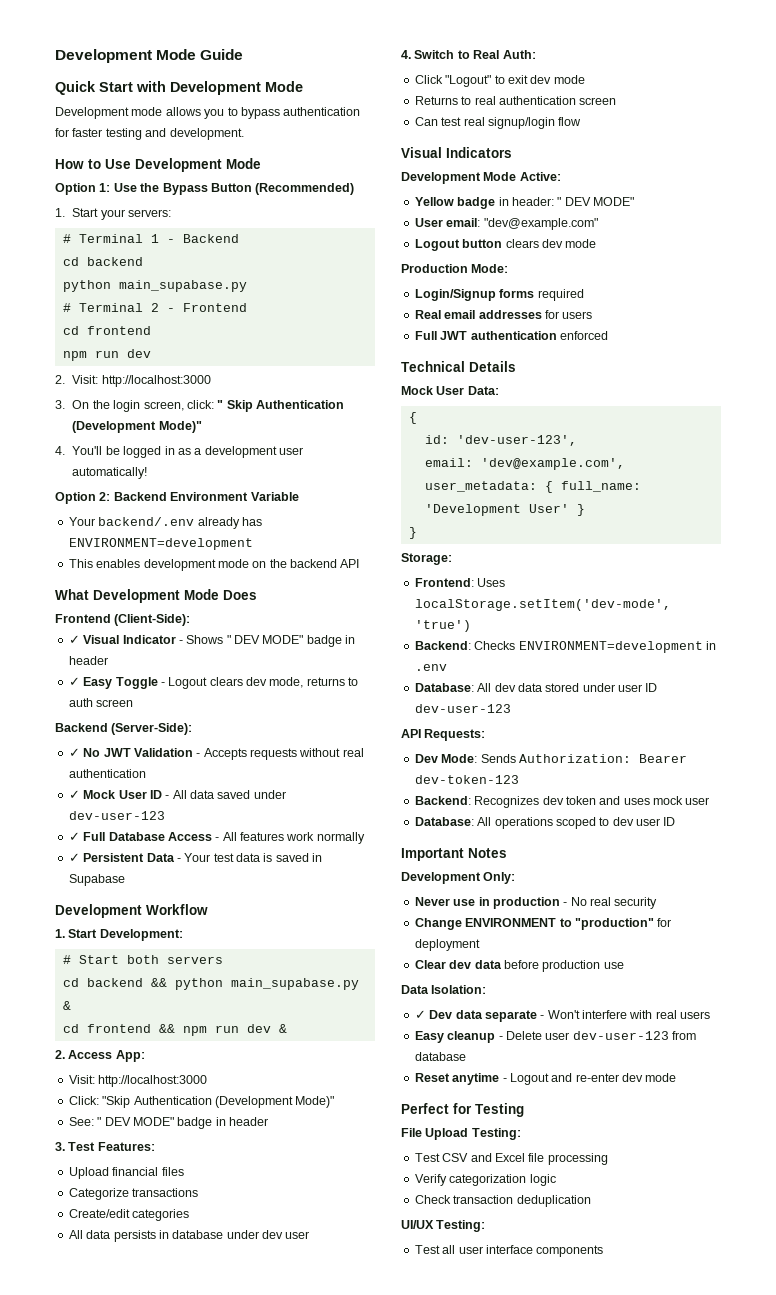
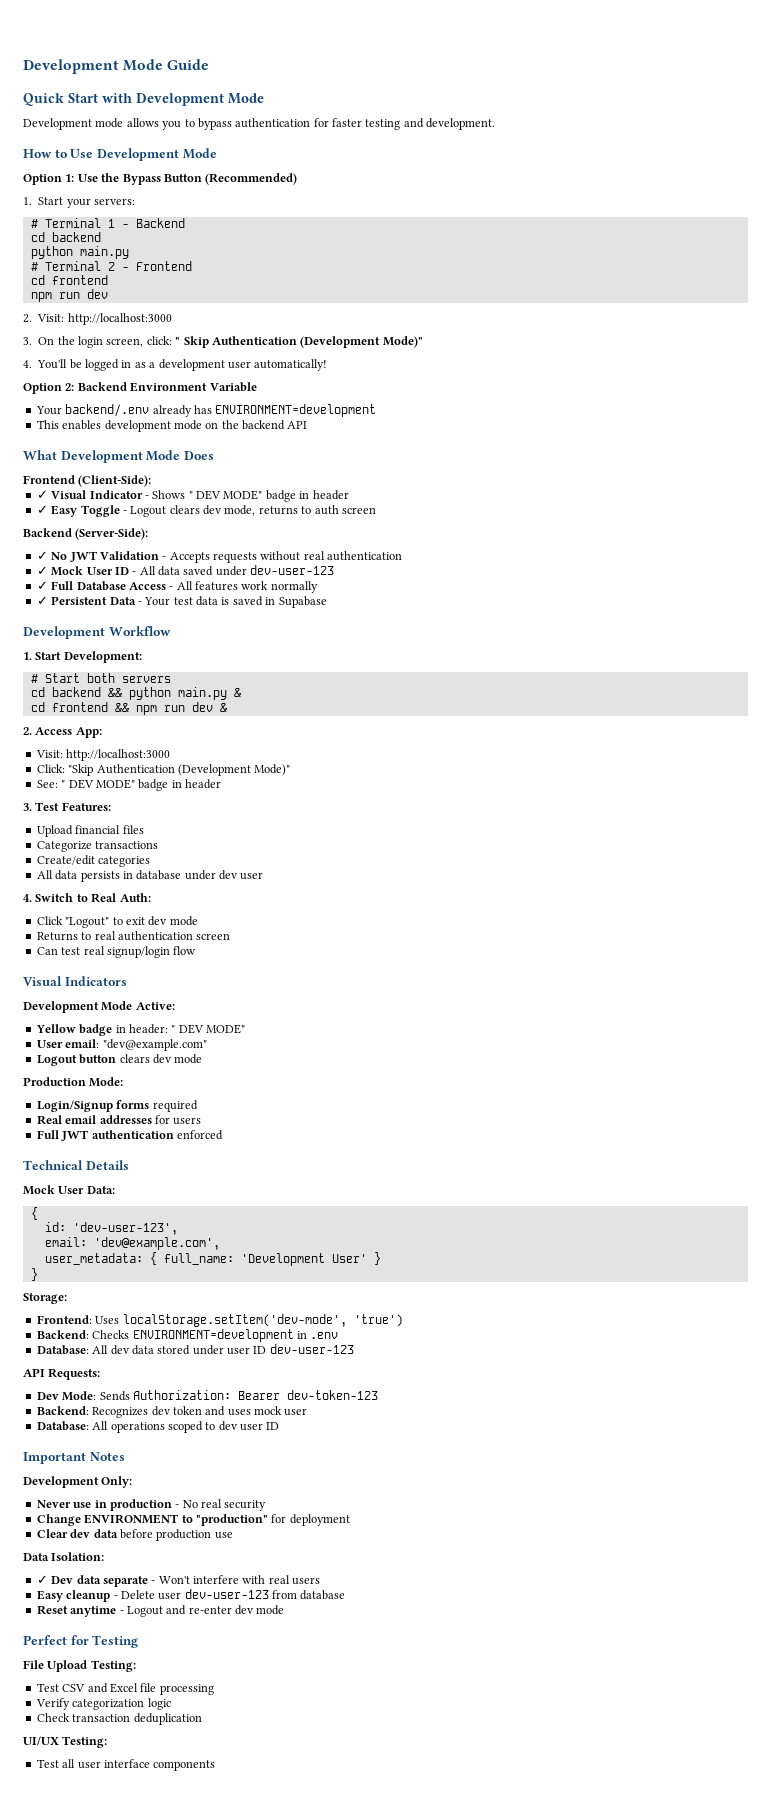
  # Terminal 1 - Backend
  cd backend
- python main_supabase.py
+ python main.py
- cd backend && python main_supabase.py &
+ cd backend && python main.py &

